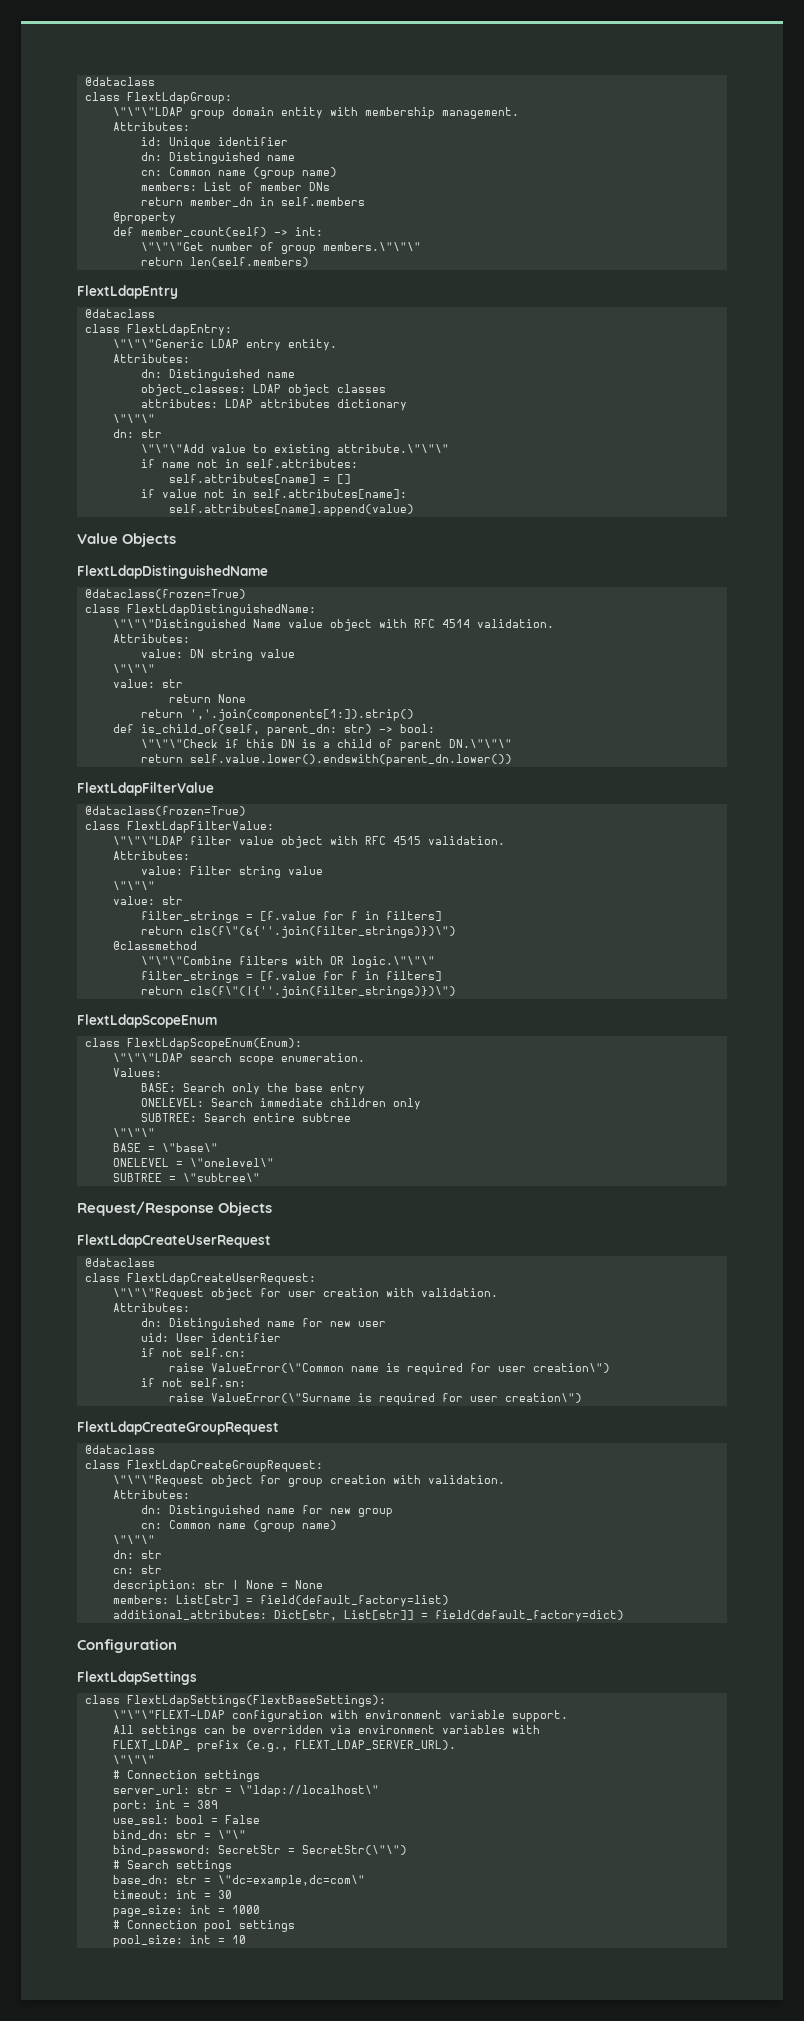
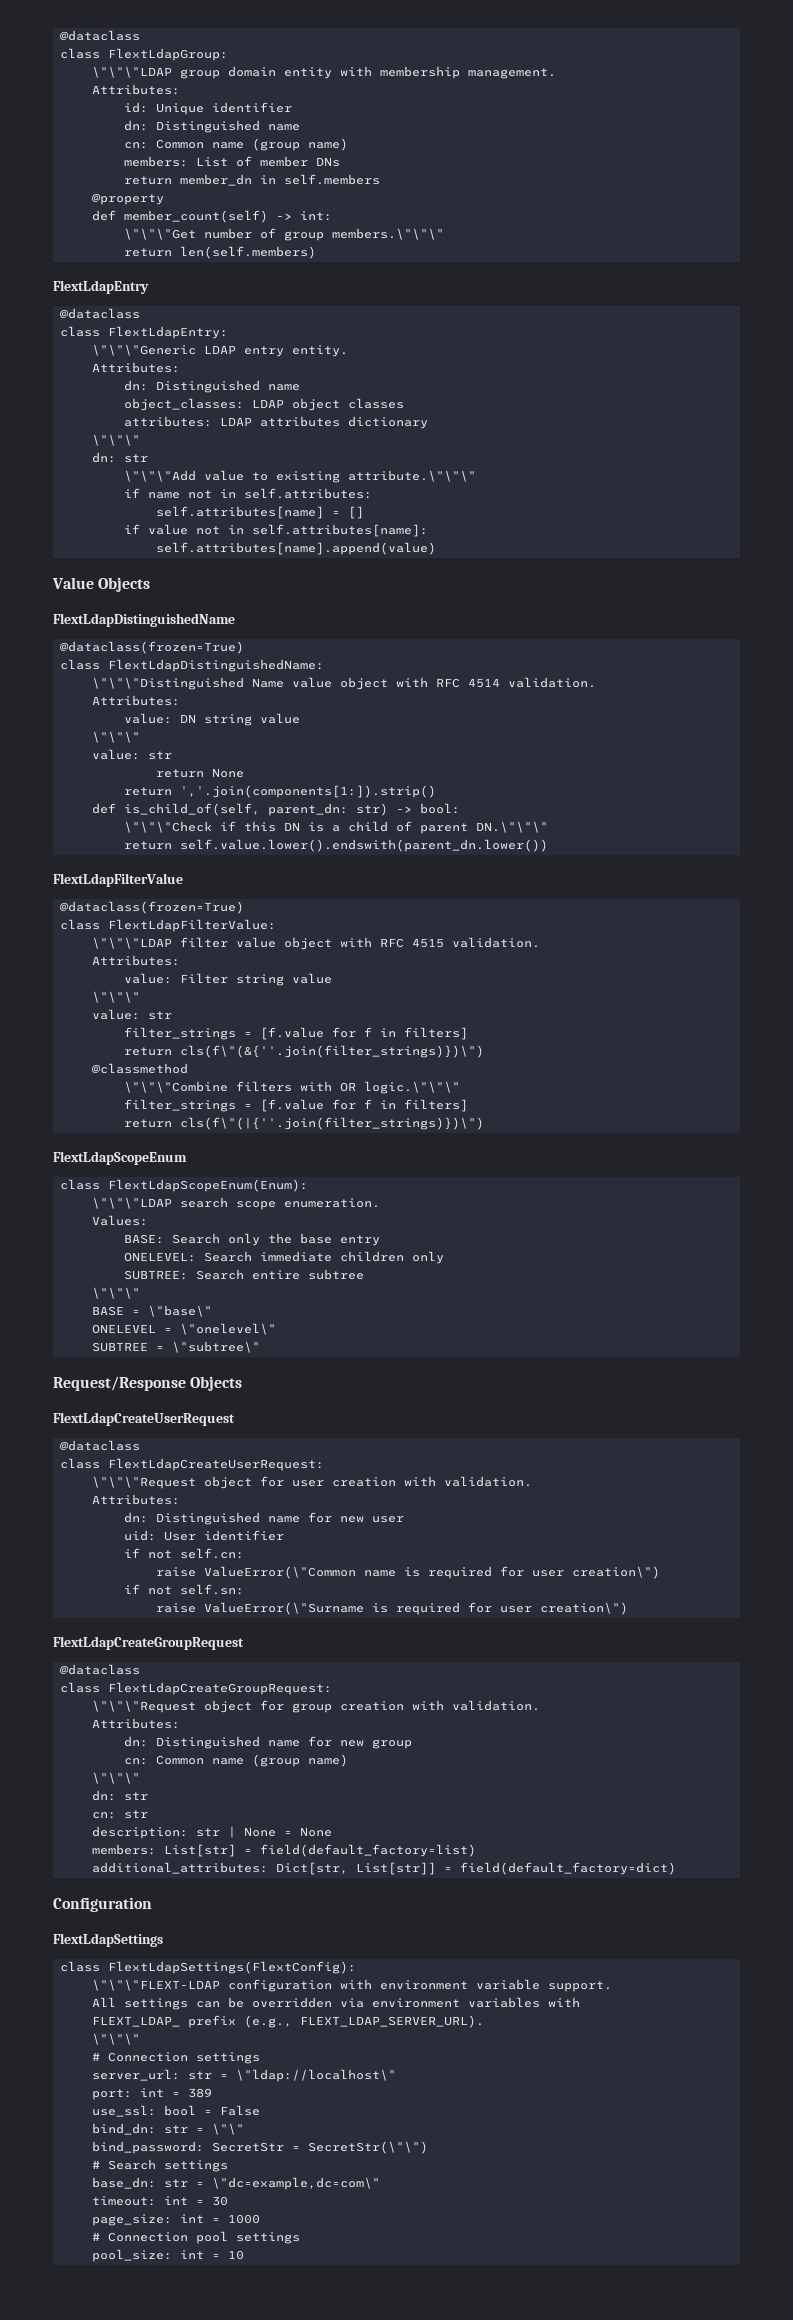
- class FlextLdapSettings(FlextBaseSettings):
+ class FlextLdapSettings(FlextConfig):

